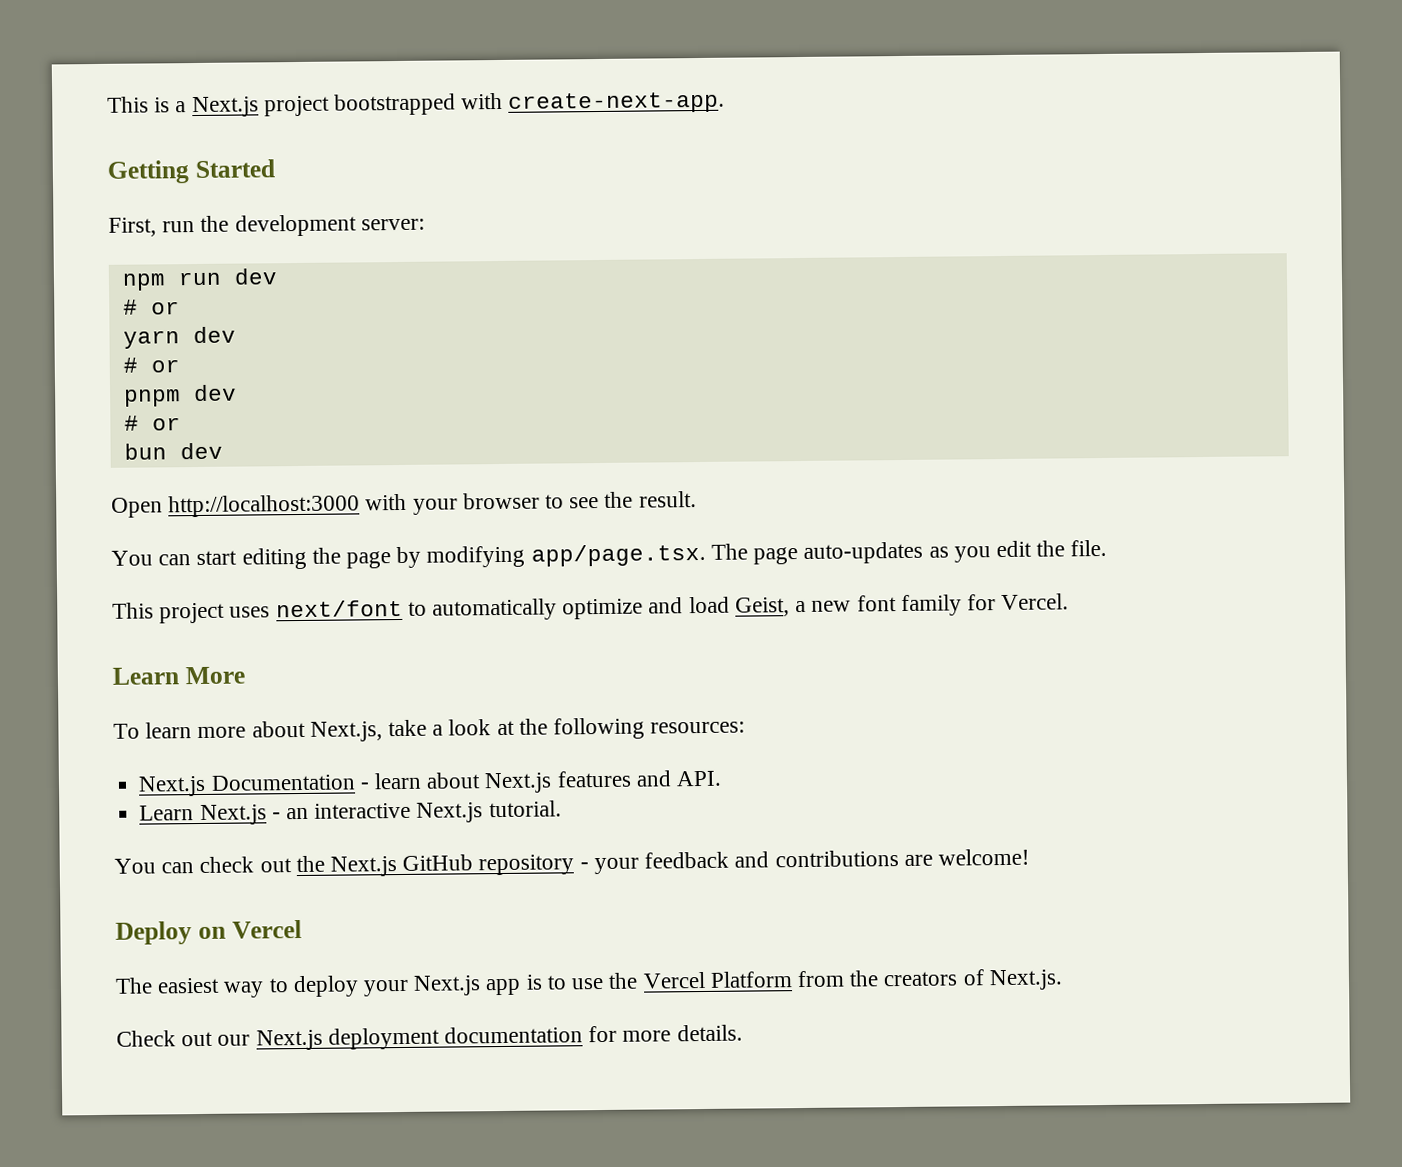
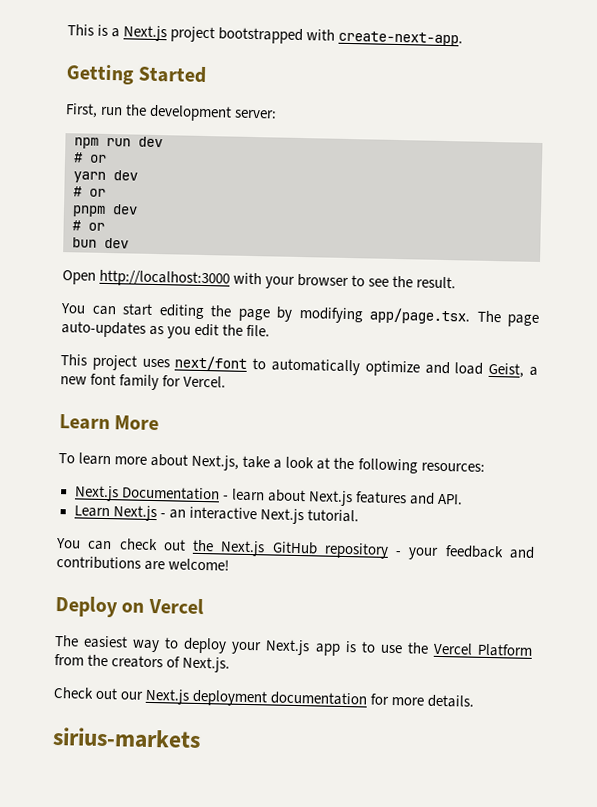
+ sirius-markets

